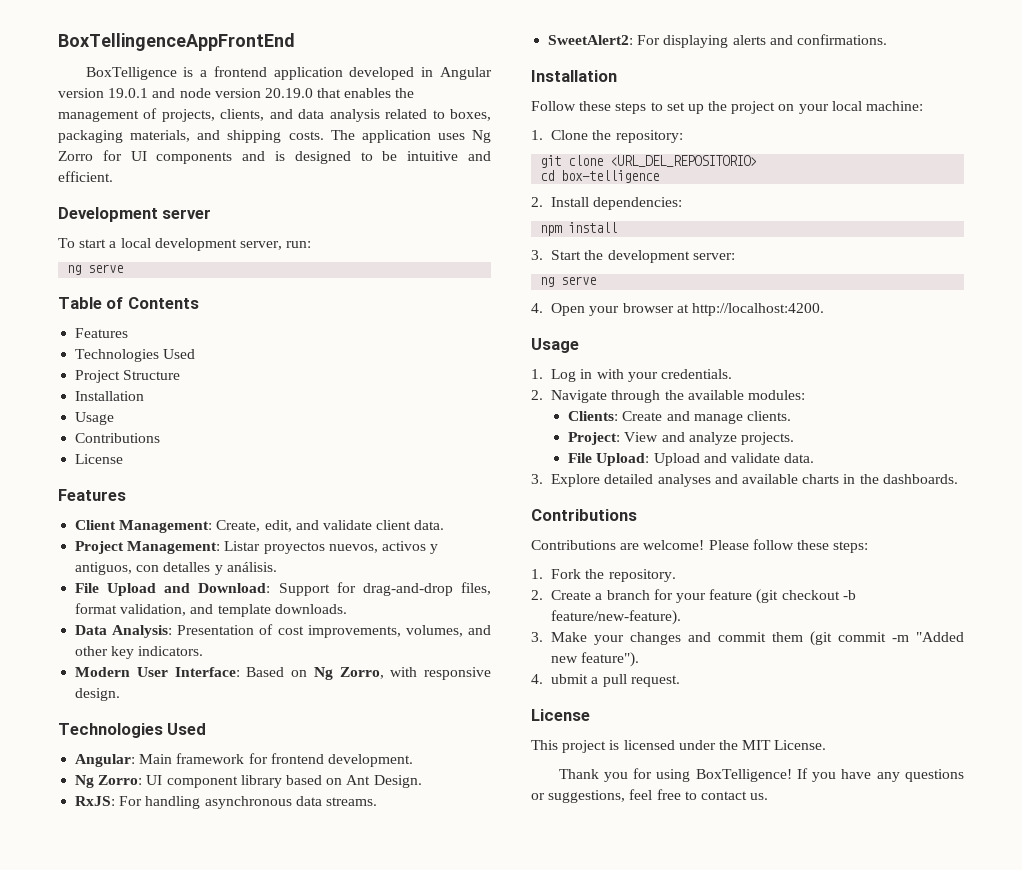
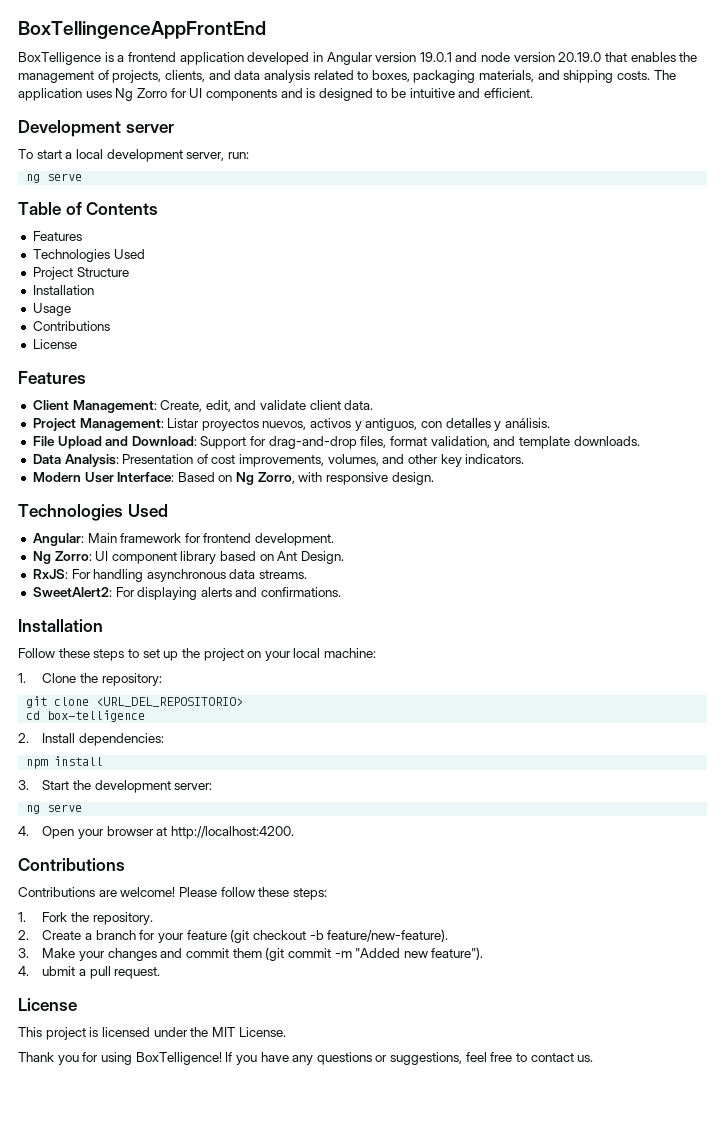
  4. Open your browser at http://localhost:4200.
- Usage
- 1. Log in with your credentials.
- 2. Navigate through the available modules:
- Clients: Create and manage clients.
- Project: View and analyze projects.
- File Upload: Upload and validate data.
- 3. Explore detailed analyses and available charts in the dashboards.

